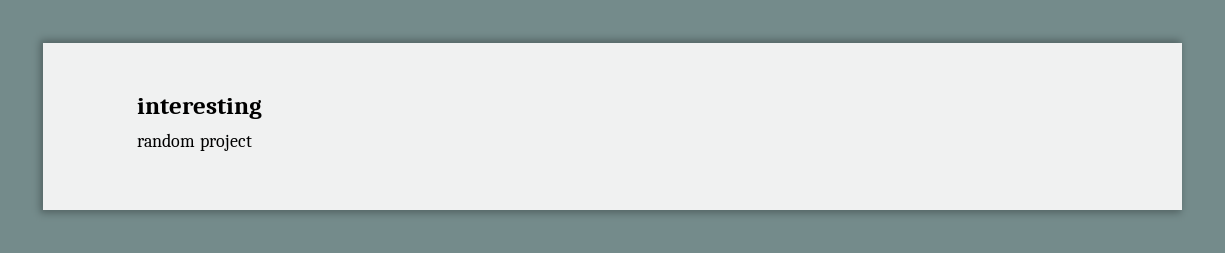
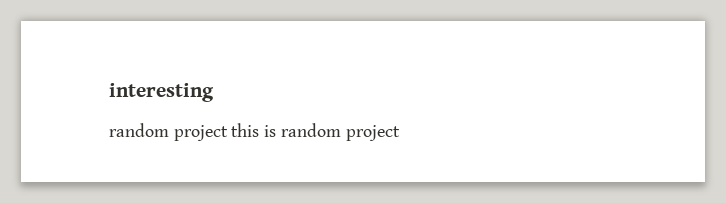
- random project
+ random project this is random project

